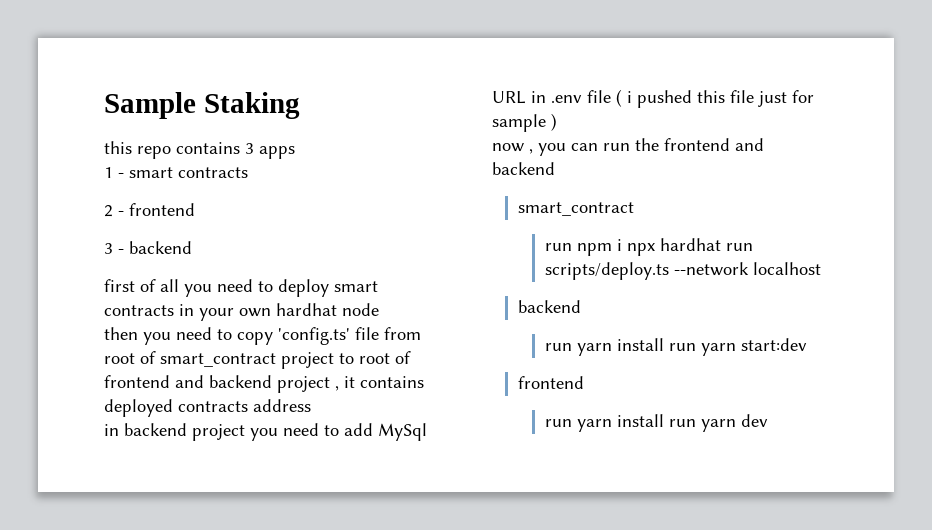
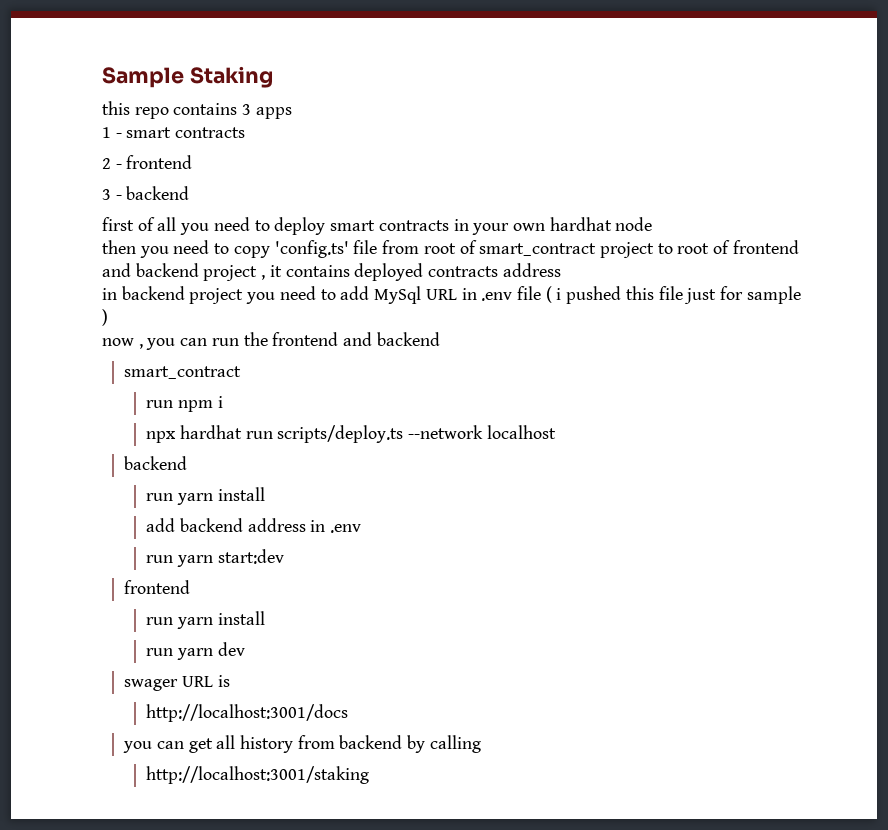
- run npm i npx hardhat run scripts/deploy.ts --network localhost
+ run npm i
+ npx hardhat run scripts/deploy.ts --network localhost
  backend
- run yarn install run yarn start:dev
+ run yarn install
+ add backend address in .env
+ run yarn start:dev
  frontend
- run yarn install run yarn dev
+ run yarn install
+ run yarn dev
+ swager URL is
+ http://localhost:3001/docs
+ you can get all history from backend by calling
+ http://localhost:3001/staking

